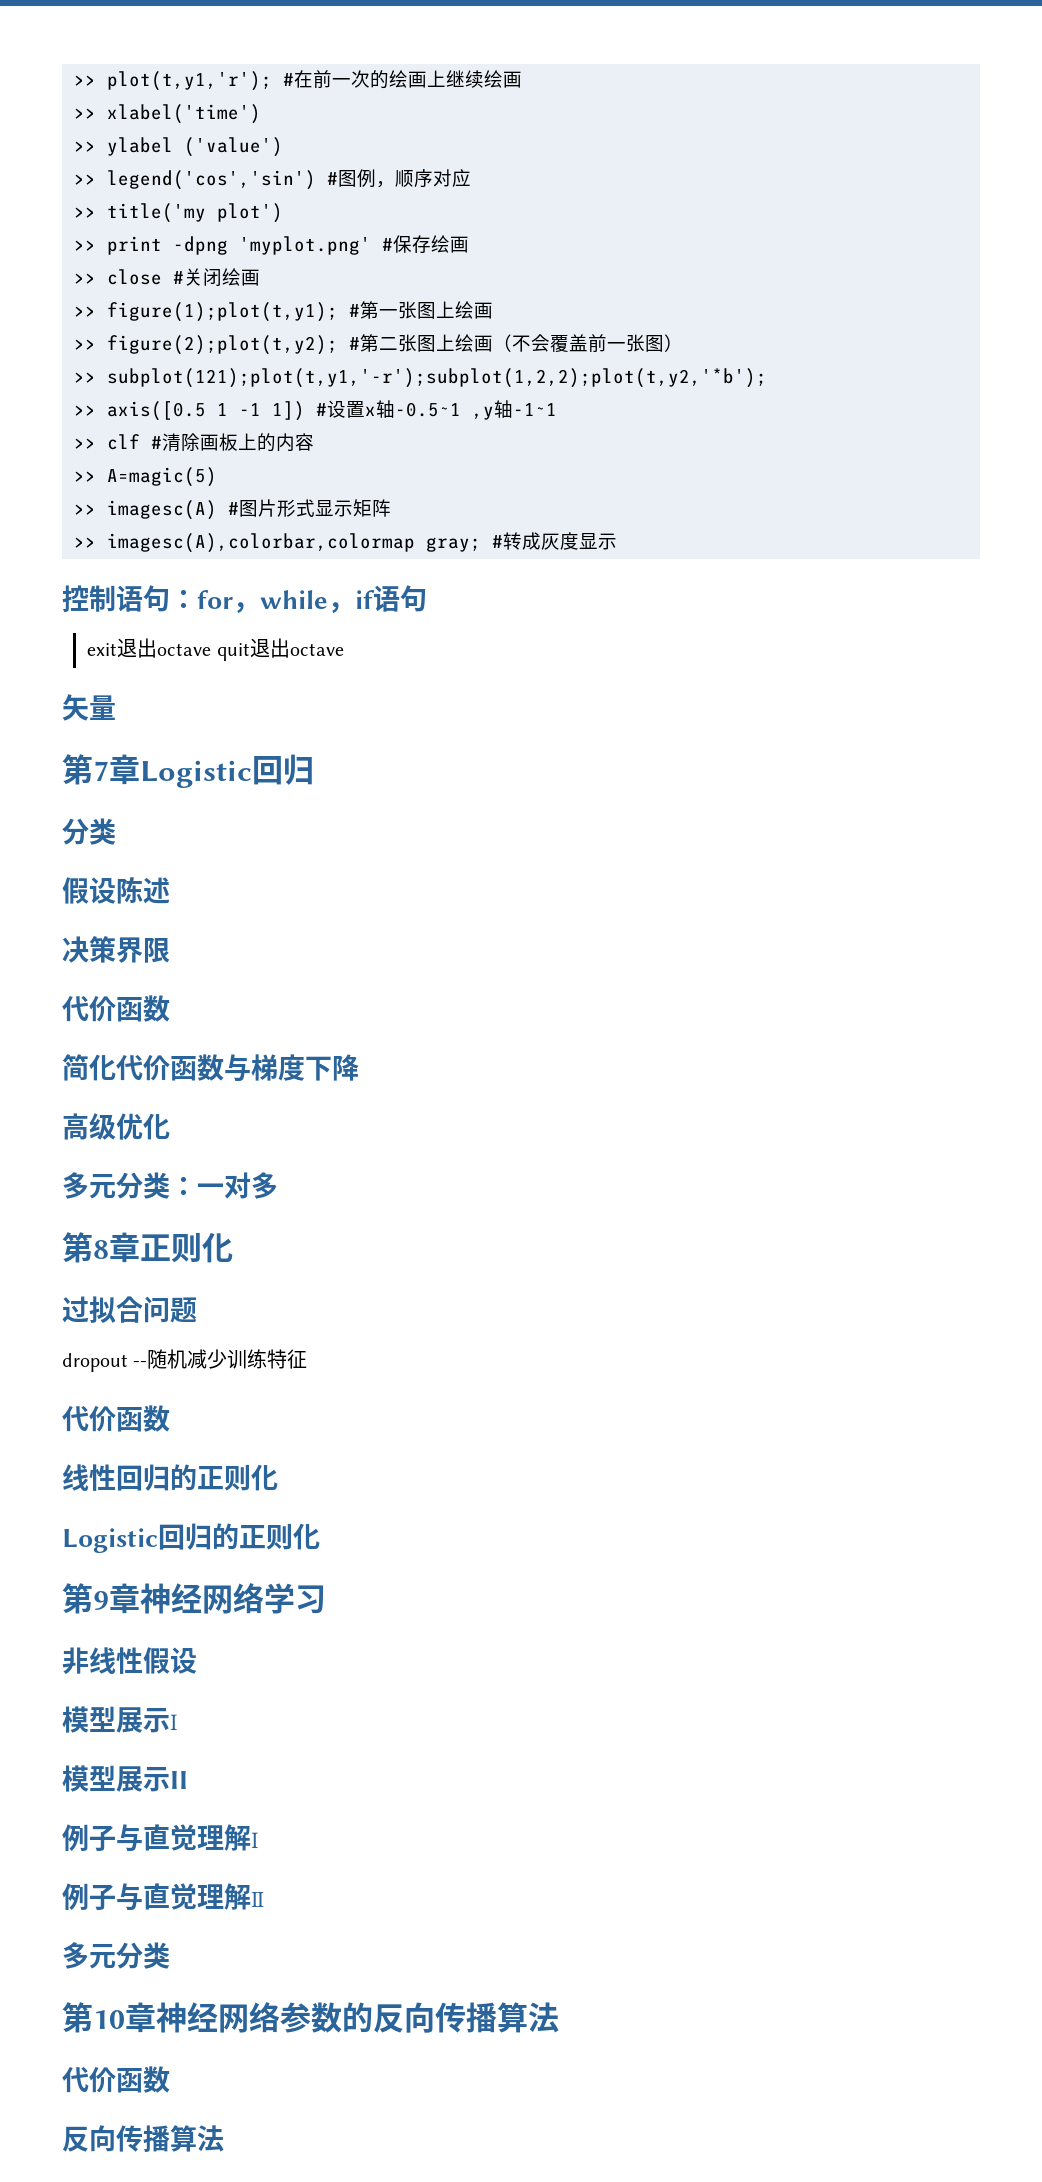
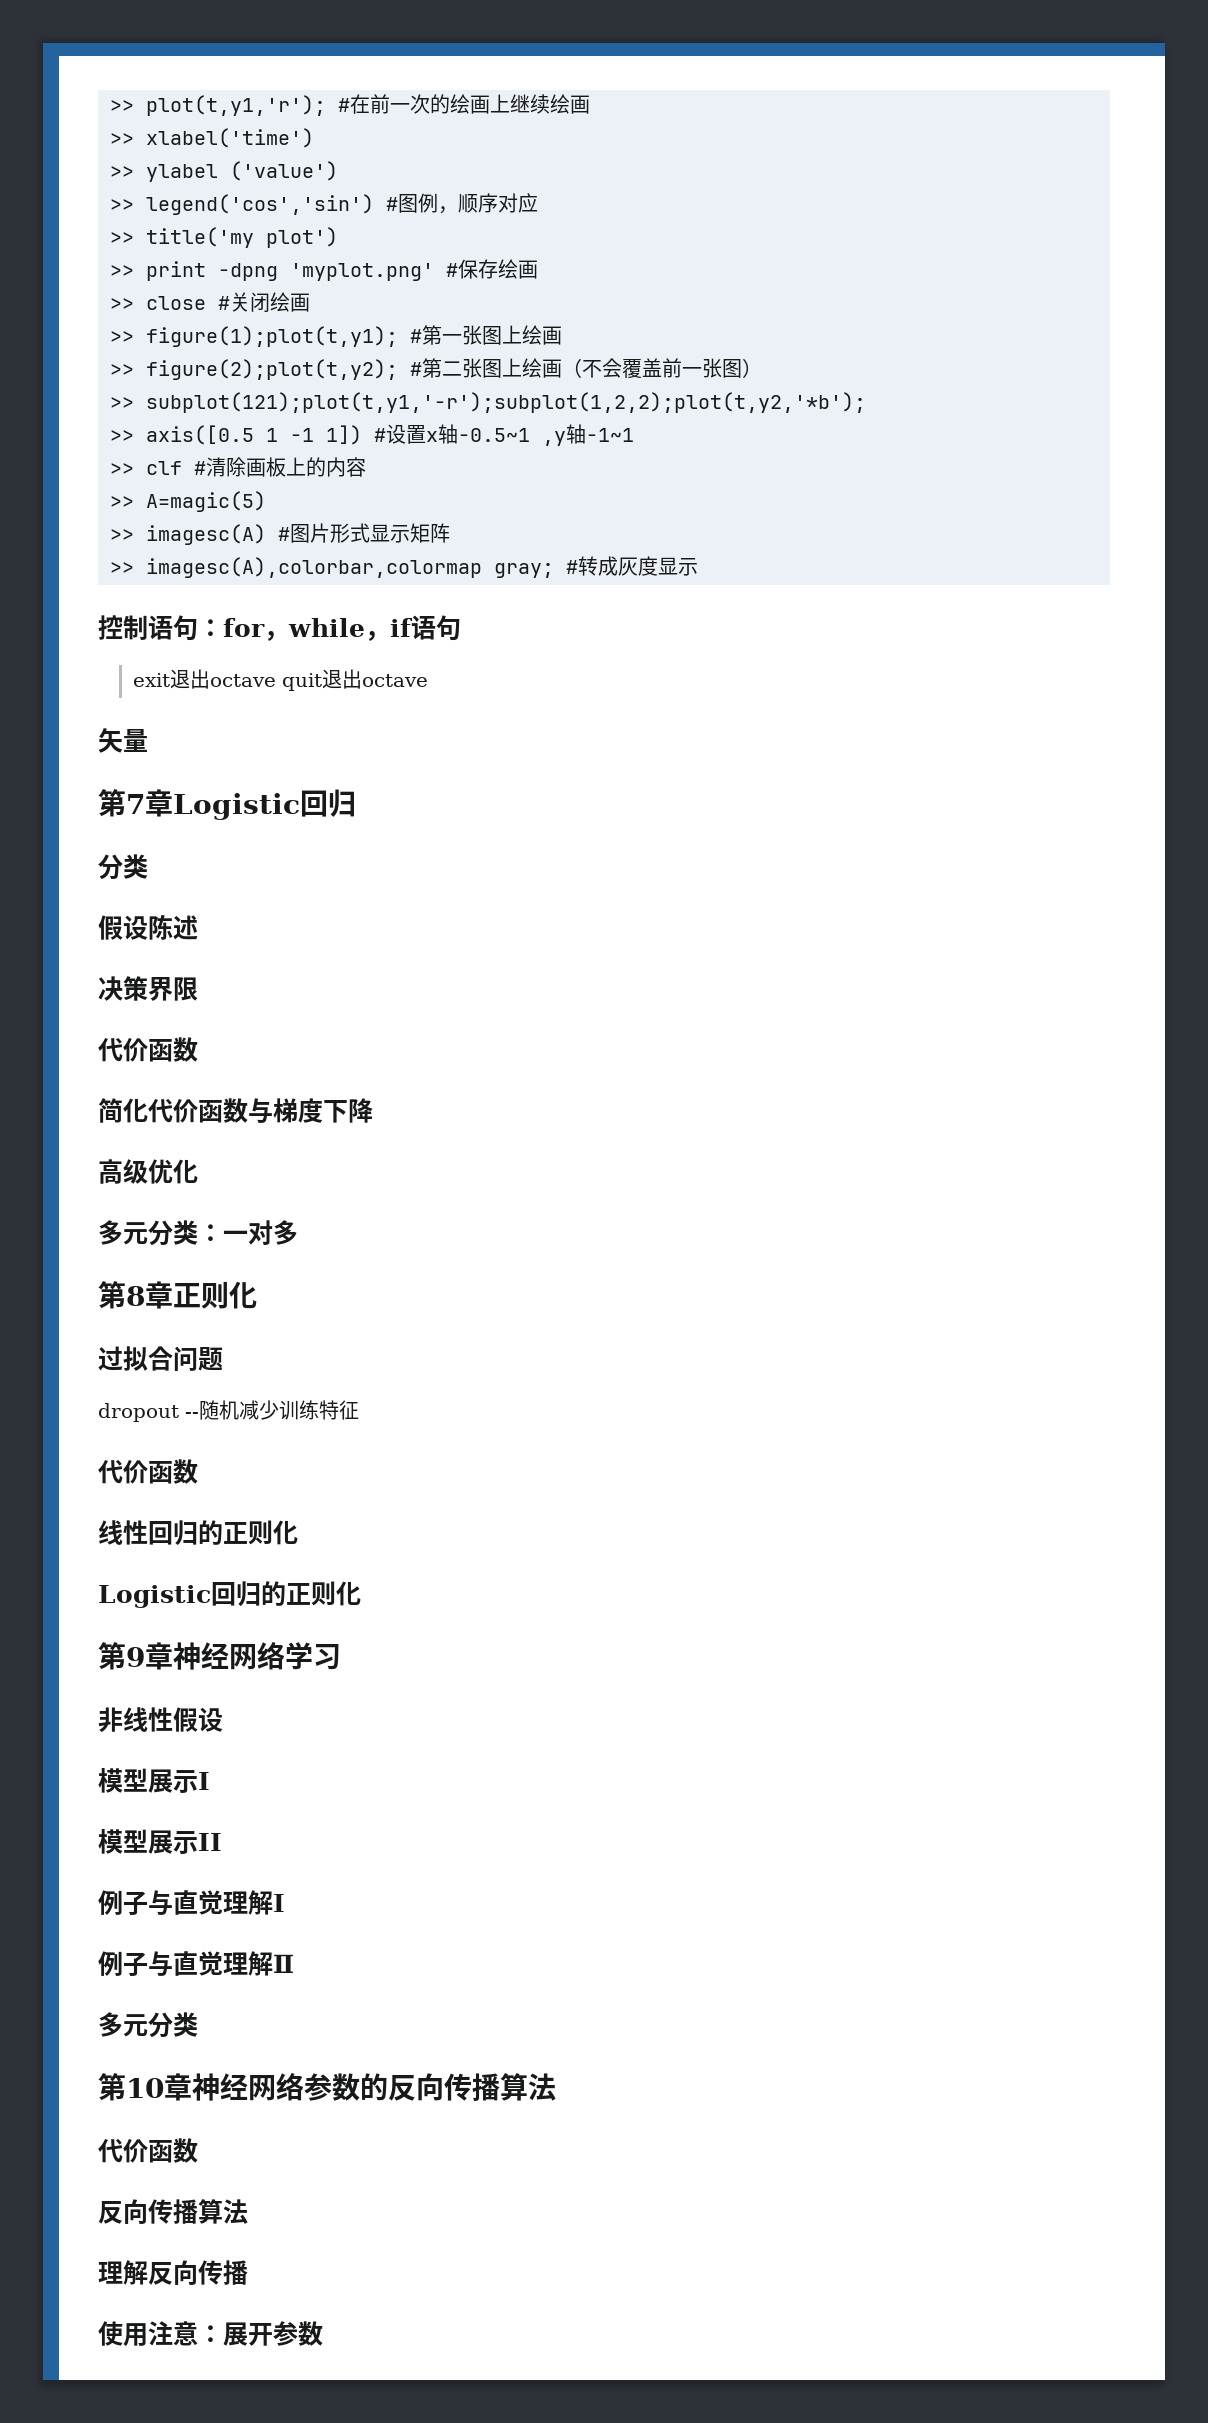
+ 理解反向传播
+ 使用注意：展开参数

